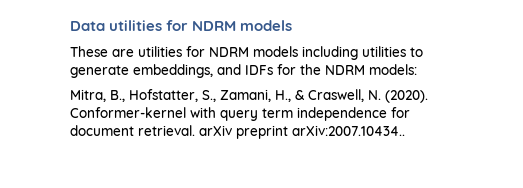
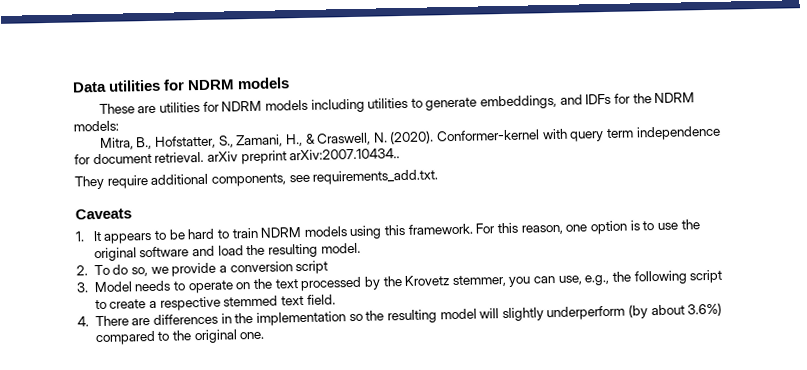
+ They require additional components, see requirements_add.txt.
+ Caveats
+ 1. It appears to be hard to train NDRM models using this framework. For this reason, one option is to use the original software and load the resulting model.
+ 2. To do so, we provide a conversion script
+ 3. Model needs to operate on the text processed by the Krovetz stemmer, you can use, e.g., the following script to create a respective stemmed text field.
+ 4. There are differences in the implementation so the resulting model will slightly underperform (by about 3.6%) compared to the original one.

